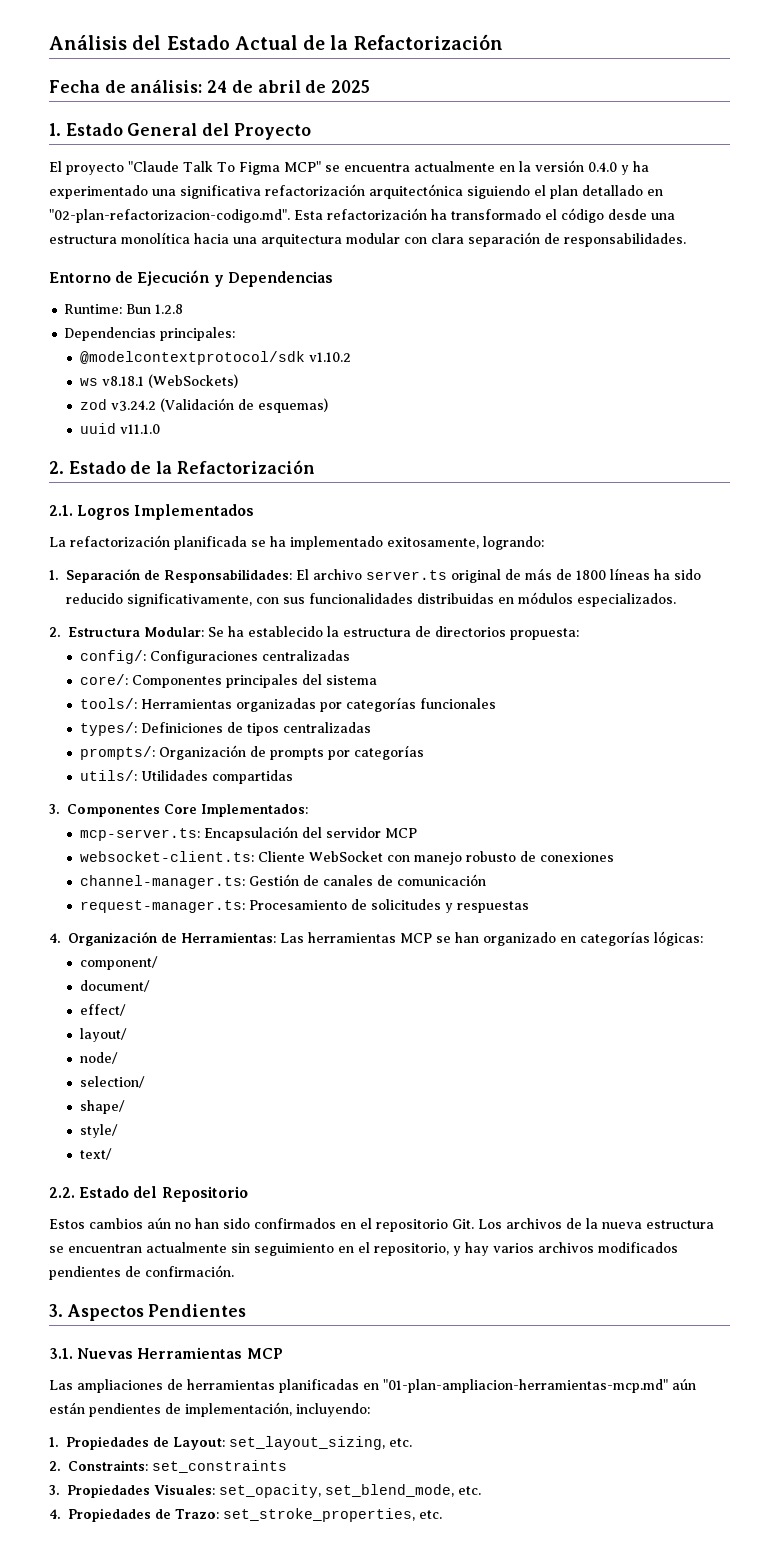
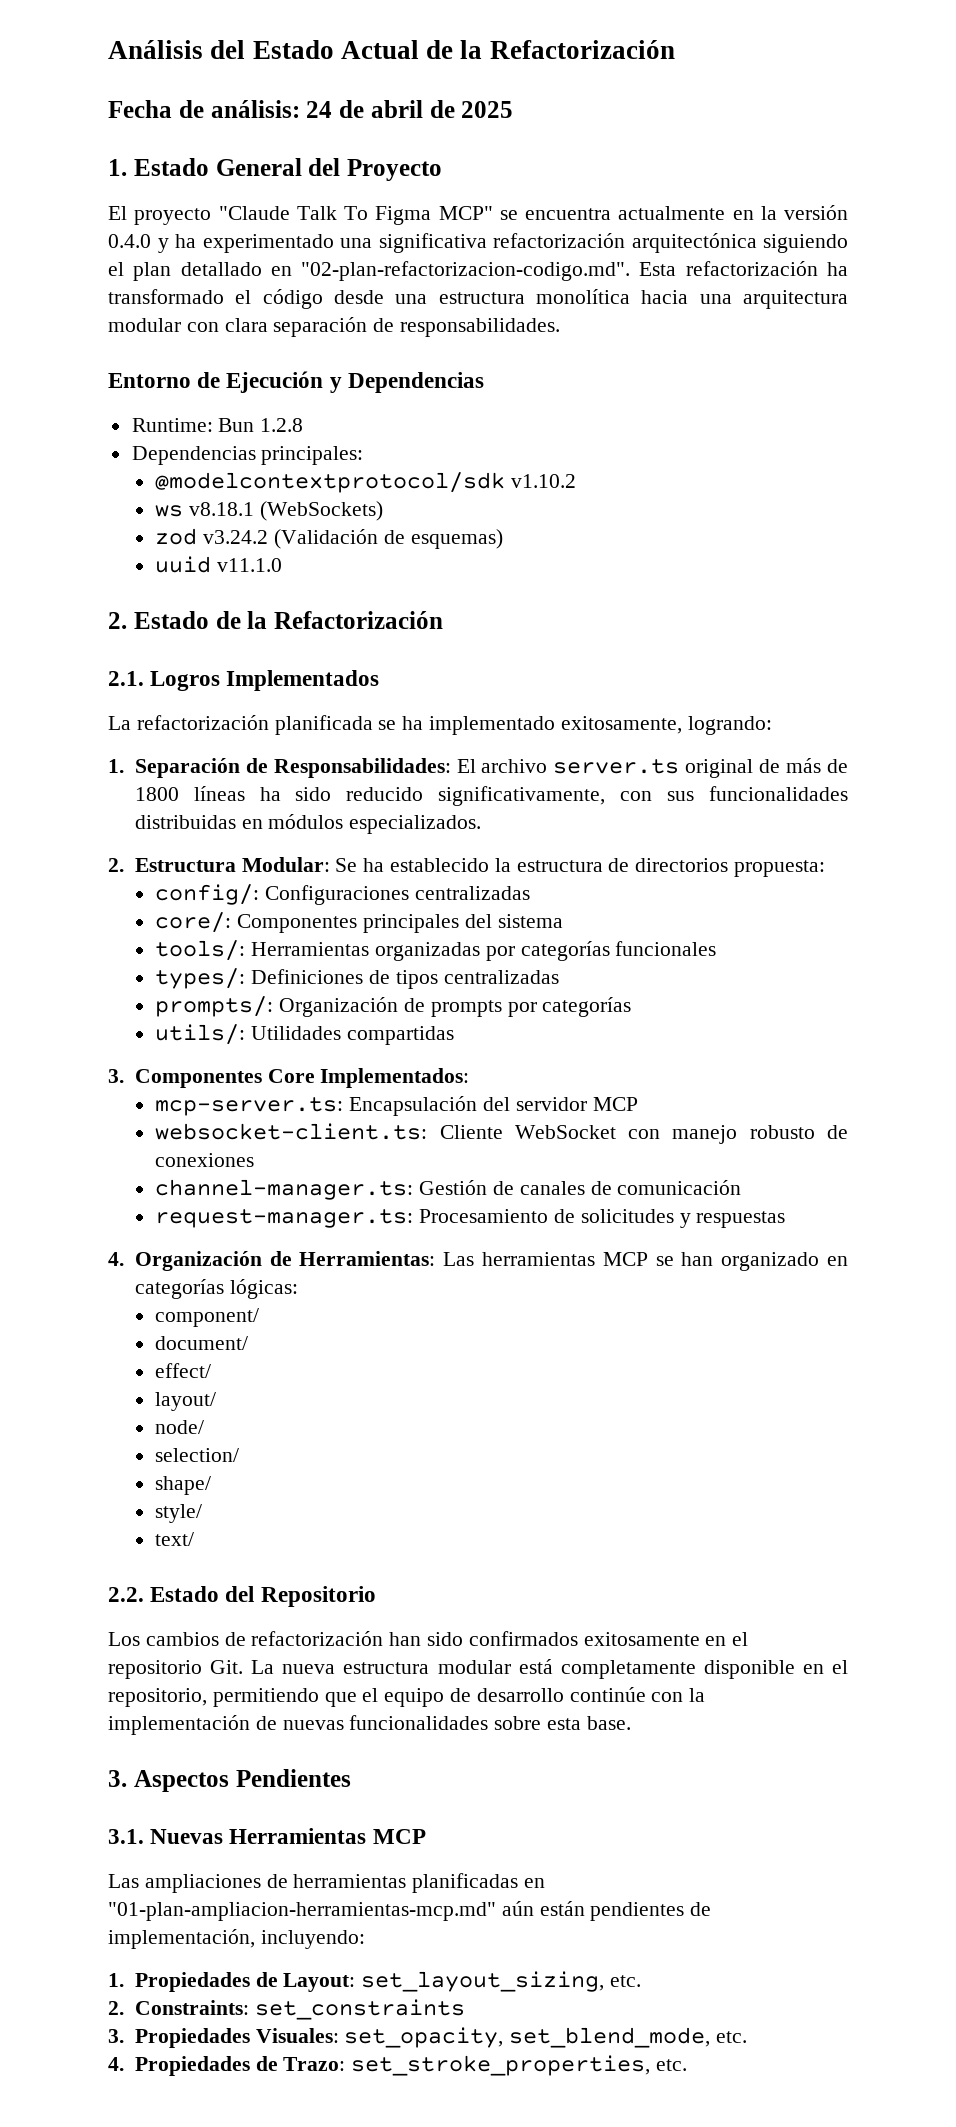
- Estos cambios aún no han sido confirmados en el repositorio Git. Los archivos de la nueva estructura se encuentran actualmente sin seguimiento en el repositorio, y hay varios archivos modificados pendientes de confirmación.
+ Los cambios de refactorización han sido confirmados exitosamente en el repositorio Git. La nueva estructura modular está completamente disponible en el repositorio, permitiendo que el equipo de desarrollo continúe con la implementación de nuevas funcionalidades sobre esta base.

